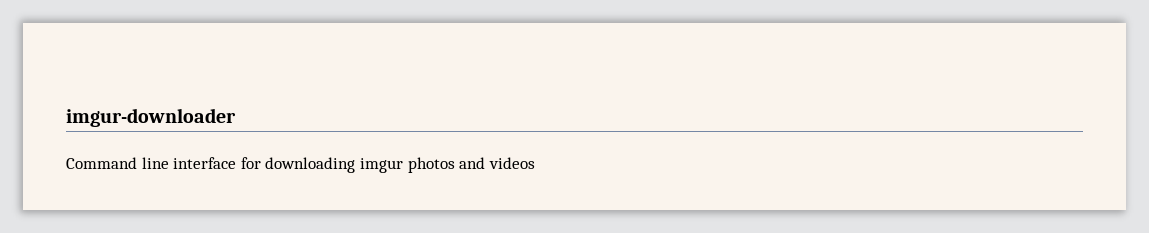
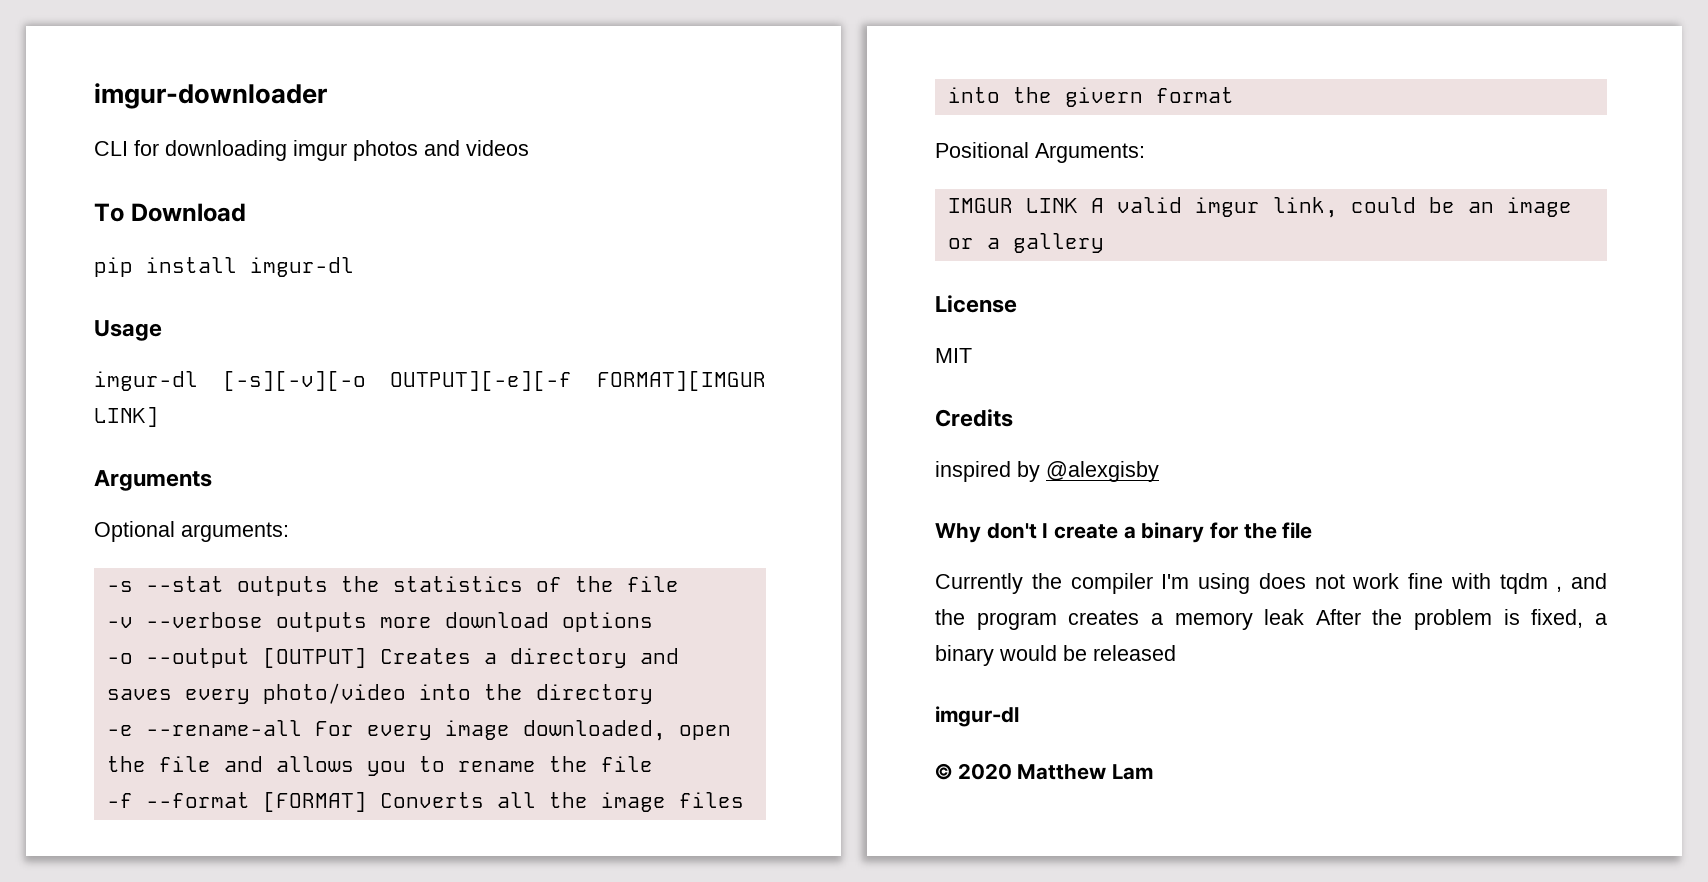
- Command line interface for downloading imgur photos and videos
+ CLI for downloading imgur photos and videos
+ To Download
+ pip install imgur-dl
+ Usage
+ imgur-dl [-s][-v][-o OUTPUT][-e][-f FORMAT][IMGUR LINK]
+ Arguments
+ Optional arguments:
+ -s --stat outputs the statistics of the file
+ -v --verbose outputs more download options
+ -o --output [OUTPUT] Creates a directory and saves every photo/video into the directory
+ -e --rename-all For every image downloaded, open the file and allows you to rename the file
+ -f --format [FORMAT] Converts all the image files into the givern format
+ Positional Arguments:
+ IMGUR LINK A valid imgur link, could be an image or a gallery
+ License
+ MIT
+ Credits
+ inspired by @alexgisby
+ Why don't I create a binary for the file
+ Currently the compiler I'm using does not work fine with tqdm , and the program creates a memory leak After the problem is fixed, a binary would be released
+ imgur-dl
+ © 2020 Matthew Lam

